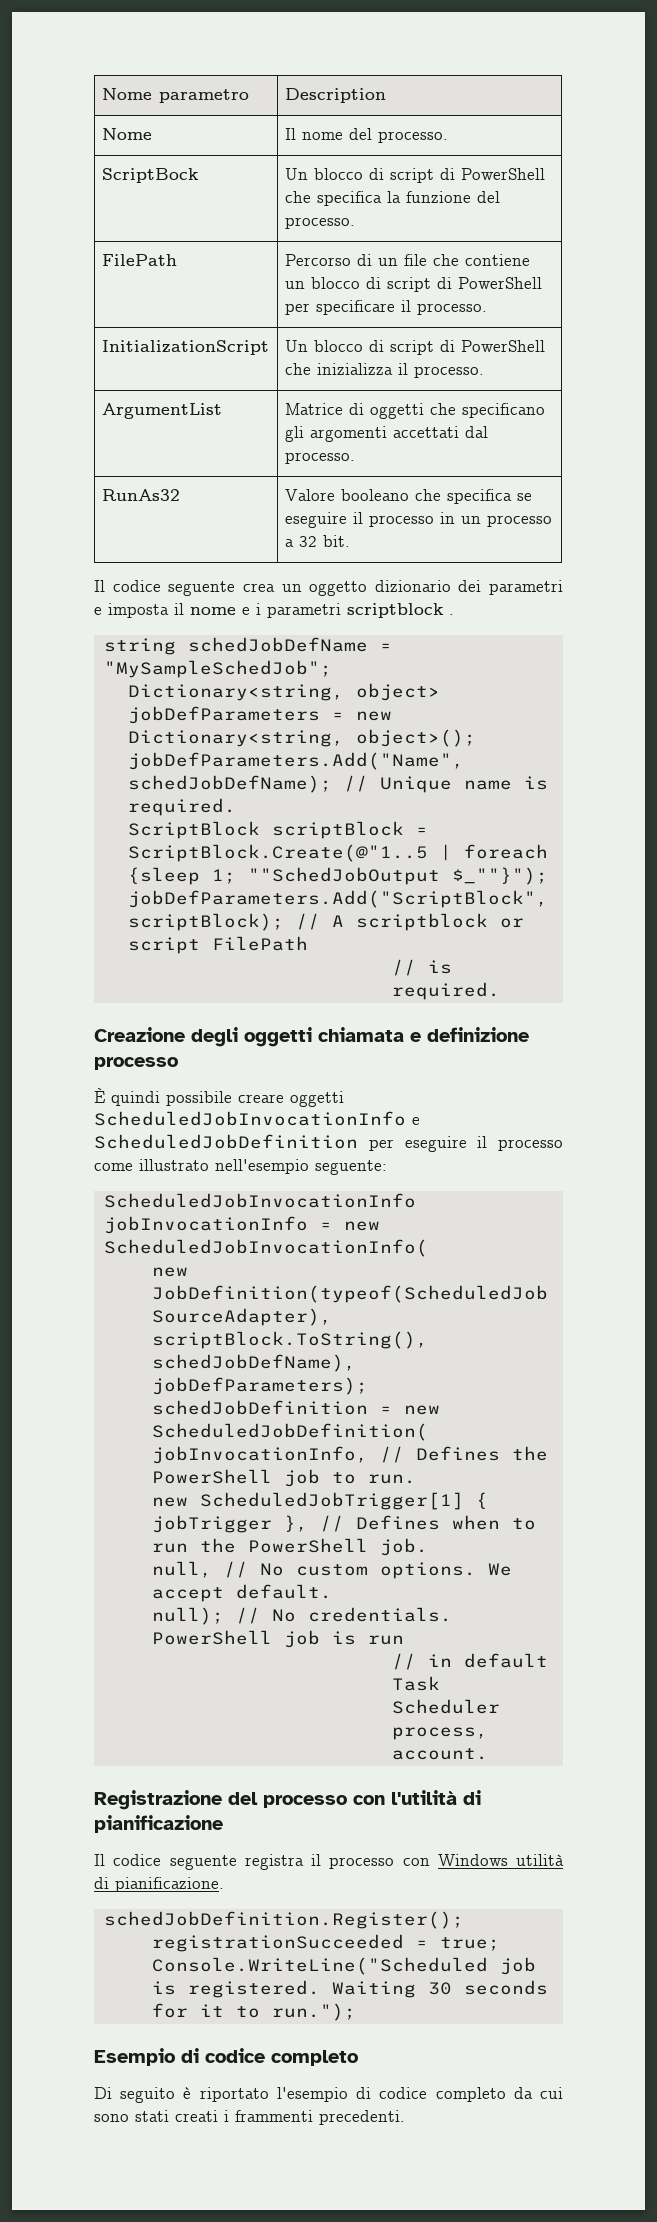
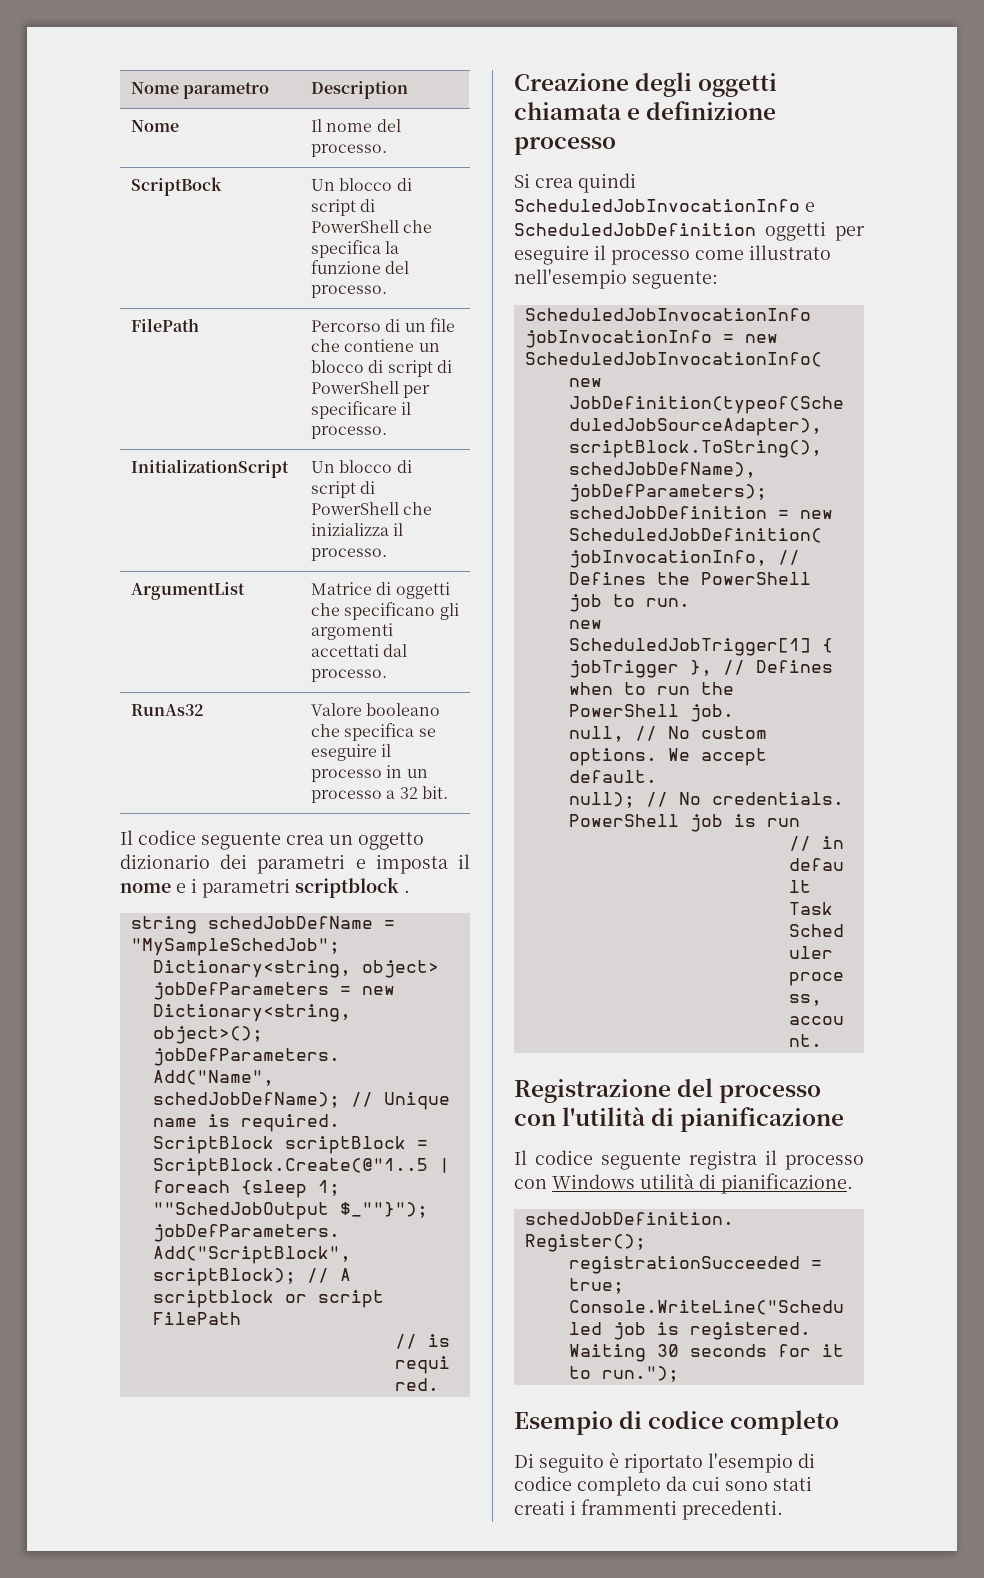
- È quindi possibile creare oggetti ScheduledJobInvocationInfo e ScheduledJobDefinition per eseguire il processo come illustrato nell'esempio seguente:
+ Si crea quindi ScheduledJobInvocationInfo e ScheduledJobDefinition oggetti per eseguire il processo come illustrato nell'esempio seguente:

